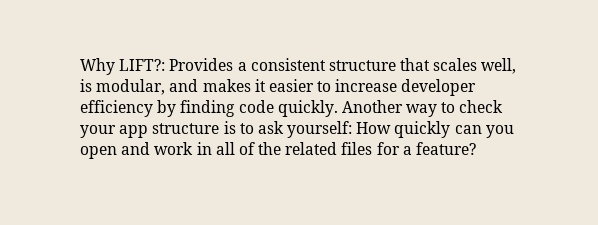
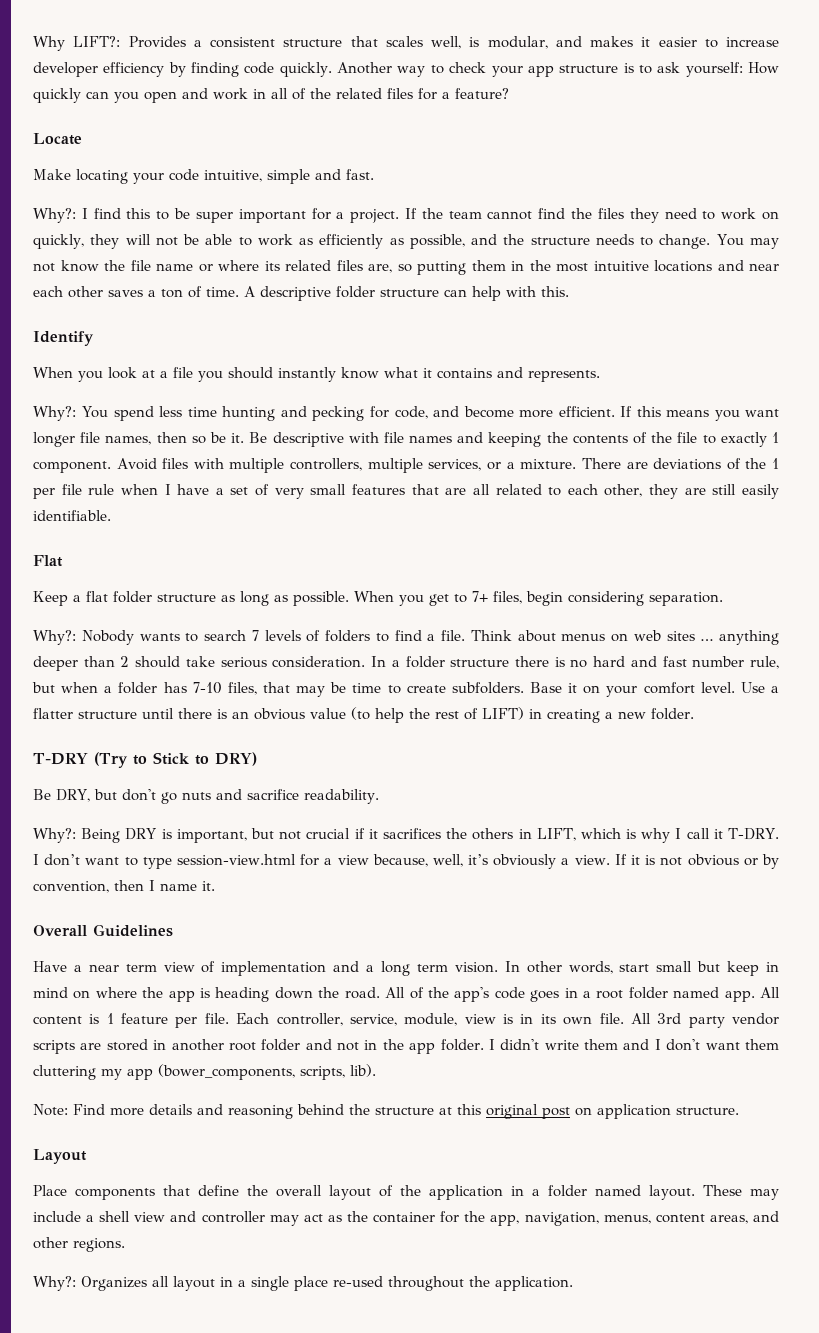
+ Locate
+ Make locating your code intuitive, simple and fast.
+ Why?: I find this to be super important for a project. If the team cannot find the files they need to work on quickly, they will not be able to work as efficiently as possible, and the structure needs to change. You may not know the file name or where its related files are, so putting them in the most intuitive locations and near each other saves a ton of time. A descriptive folder structure can help with this.
+ Identify
+ When you look at a file you should instantly know what it contains and represents.
+ Why?: You spend less time hunting and pecking for code, and become more efficient. If this means you want longer file names, then so be it. Be descriptive with file names and keeping the contents of the file to exactly 1 component. Avoid files with multiple controllers, multiple services, or a mixture. There are deviations of the 1 per file rule when I have a set of very small features that are all related to each other, they are still easily identifiable.
+ Flat
+ Keep a flat folder structure as long as possible. When you get to 7+ files, begin considering separation.
+ Why?: Nobody wants to search 7 levels of folders to find a file. Think about menus on web sites … anything deeper than 2 should take serious consideration. In a folder structure there is no hard and fast number rule, but when a folder has 7-10 files, that may be time to create subfolders. Base it on your comfort level. Use a flatter structure until there is an obvious value (to help the rest of LIFT) in creating a new folder.
+ T-DRY (Try to Stick to DRY)
+ Be DRY, but don't go nuts and sacrifice readability.
+ Why?: Being DRY is important, but not crucial if it sacrifices the others in LIFT, which is why I call it T-DRY. I don’t want to type session-view.html for a view because, well, it’s obviously a view. If it is not obvious or by convention, then I name it.
+ Overall Guidelines
+ Have a near term view of implementation and a long term vision. In other words, start small but keep in mind on where the app is heading down the road. All of the app's code goes in a root folder named app. All content is 1 feature per file. Each controller, service, module, view is in its own file. All 3rd party vendor scripts are stored in another root folder and not in the app folder. I didn't write them and I don't want them cluttering my app (bower_components, scripts, lib).
+ Note: Find more details and reasoning behind the structure at this original post on application structure.
+ Layout
+ Place components that define the overall layout of the application in a folder named layout. These may include a shell view and controller may act as the container for the app, navigation, menus, content areas, and other regions.
+ Why?: Organizes all layout in a single place re-used throughout the application.

